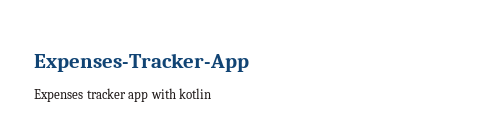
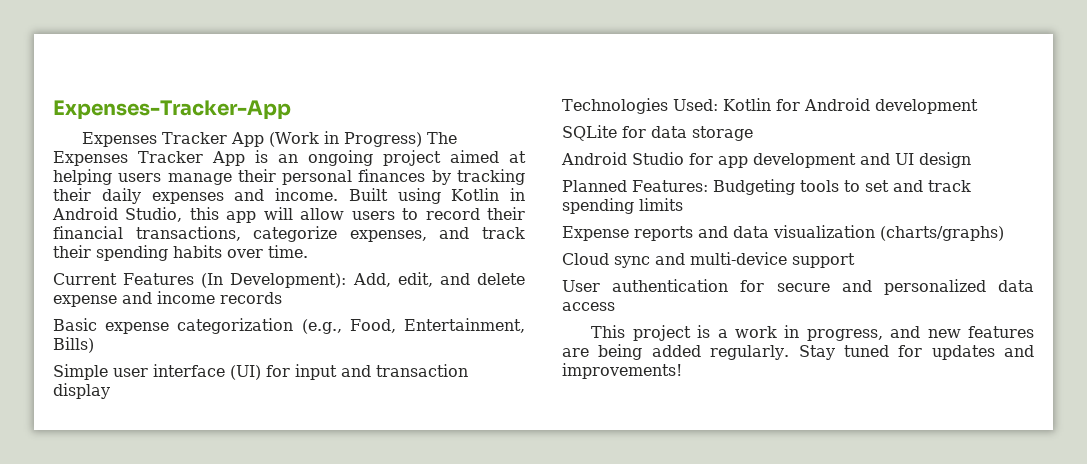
- Expenses tracker app with kotlin
+ Expenses Tracker App (Work in Progress) The Expenses Tracker App is an ongoing project aimed at helping users manage their personal finances by tracking their daily expenses and income. Built using Kotlin in Android Studio, this app will allow users to record their financial transactions, categorize expenses, and track their spending habits over time.
+ Current Features (In Development): Add, edit, and delete expense and income records
+ Basic expense categorization (e.g., Food, Entertainment, Bills)
+ Simple user interface (UI) for input and transaction display
+ Technologies Used: Kotlin for Android development
+ SQLite for data storage
+ Android Studio for app development and UI design
+ Planned Features: Budgeting tools to set and track spending limits
+ Expense reports and data visualization (charts/graphs)
+ Cloud sync and multi-device support
+ User authentication for secure and personalized data access
+ This project is a work in progress, and new features are being added regularly. Stay tuned for updates and improvements!

